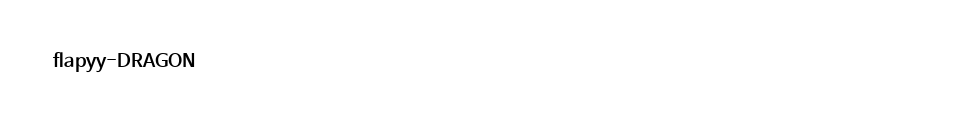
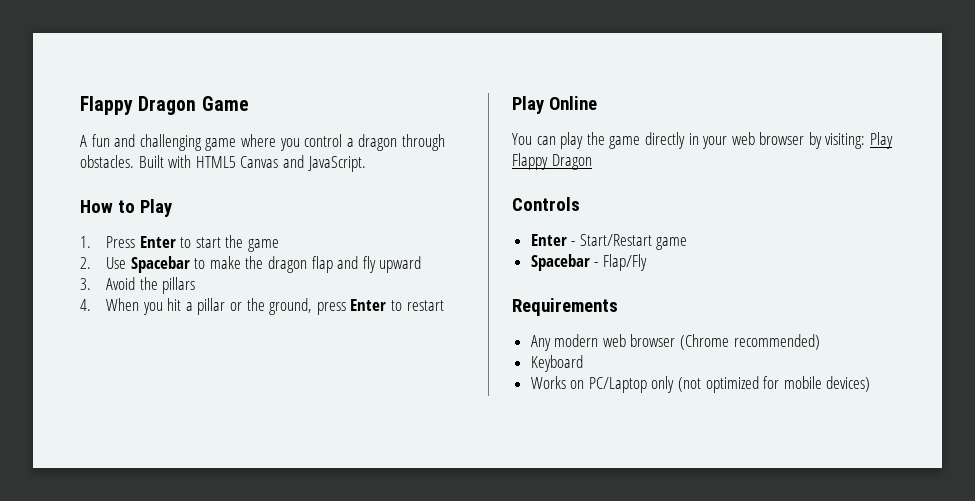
- flapyy-DRAGON
+ Flappy Dragon Game
+ A fun and challenging game where you control a dragon through obstacles. Built with HTML5 Canvas and JavaScript.
+ How to Play
+ 1. Press Enter to start the game
+ 2. Use Spacebar to make the dragon flap and fly upward
+ 3. Avoid the pillars
+ 4. When you hit a pillar or the ground, press Enter to restart
+ Play Online
+ You can play the game directly in your web browser by visiting: Play Flappy Dragon
+ Controls
+ Enter - Start/Restart game
+ Spacebar - Flap/Fly
+ Requirements
+ Any modern web browser (Chrome recommended)
+ Keyboard
+ Works on PC/Laptop only (not optimized for mobile devices)

